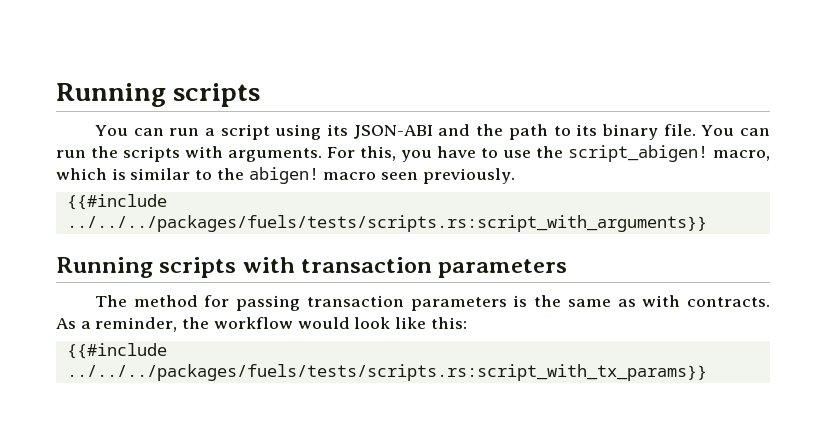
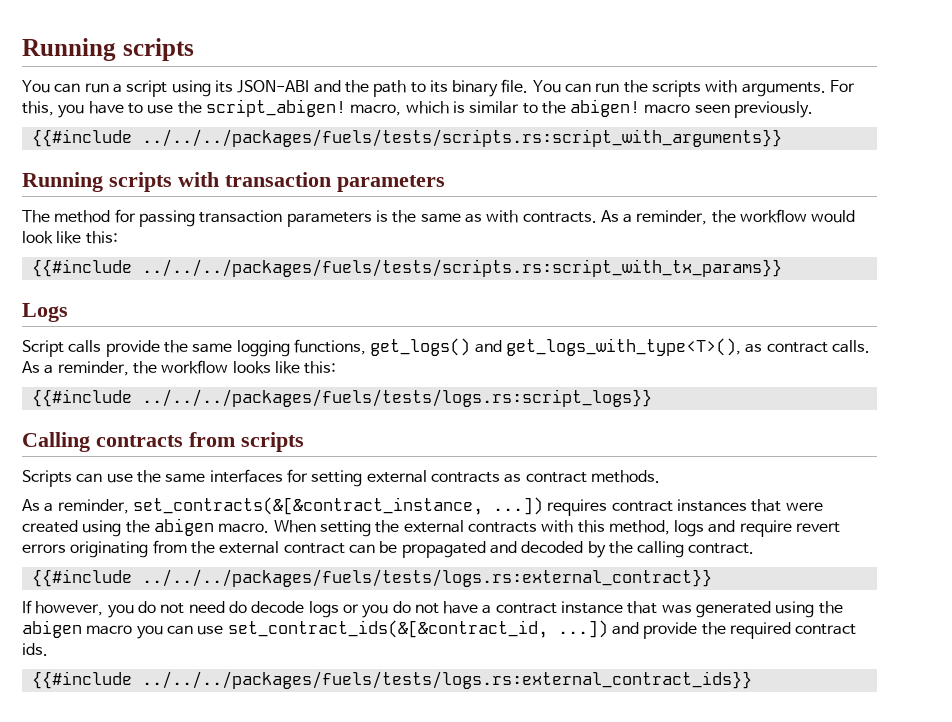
+ Logs
+ Script calls provide the same logging functions, get_logs() and get_logs_with_type<T>(), as contract calls. As a reminder, the workflow looks like this:
+ {{#include ../../../packages/fuels/tests/logs.rs:script_logs}}
+ Calling contracts from scripts
+ Scripts can use the same interfaces for setting external contracts as contract methods.
+ As a reminder, set_contracts(&[&contract_instance, ...]) requires contract instances that were created using the abigen macro. When setting the external contracts with this method, logs and require revert errors originating from the external contract can be propagated and decoded by the calling contract.
+ {{#include ../../../packages/fuels/tests/logs.rs:external_contract}}
+ If however, you do not need do decode logs or you do not have a contract instance that was generated using the abigen macro you can use set_contract_ids(&[&contract_id, ...]) and provide the required contract ids.
+ {{#include ../../../packages/fuels/tests/logs.rs:external_contract_ids}}

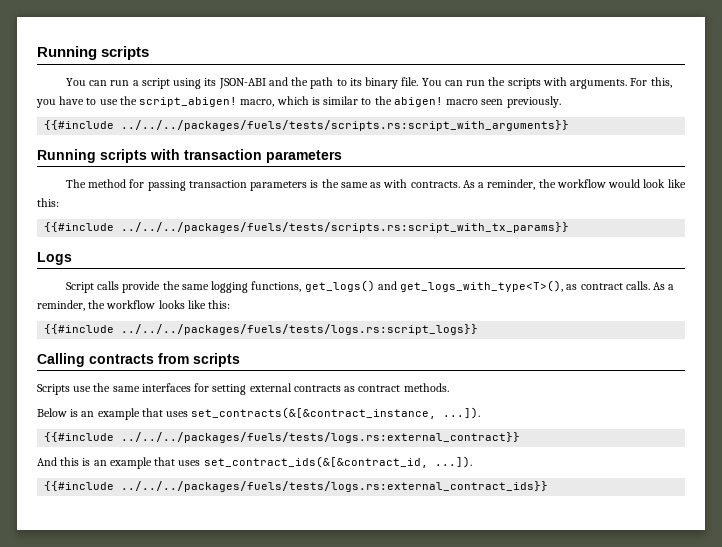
- Scripts can use the same interfaces for setting external contracts as contract methods.
+ Scripts use the same interfaces for setting external contracts as contract methods.
- As a reminder, set_contracts(&[&contract_instance, ...]) requires contract instances that were created using the abigen macro. When setting the external contracts with this method, logs and require revert errors originating from the external contract can be propagated and decoded by the calling contract.
+ Below is an example that uses set_contracts(&[&contract_instance, ...]).
  {{#include ../../../packages/fuels/tests/logs.rs:external_contract}}
- If however, you do not need do decode logs or you do not have a contract instance that was generated using the abigen macro you can use set_contract_ids(&[&contract_id, ...]) and provide the required contract ids.
+ And this is an example that uses set_contract_ids(&[&contract_id, ...]).

